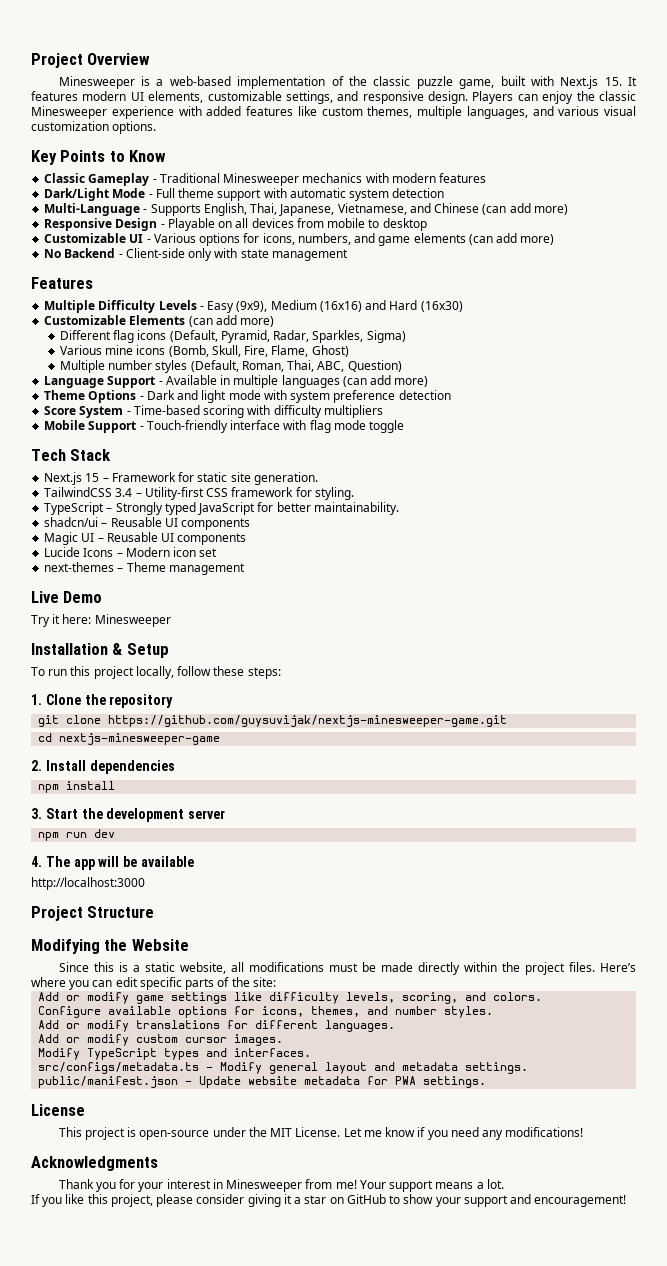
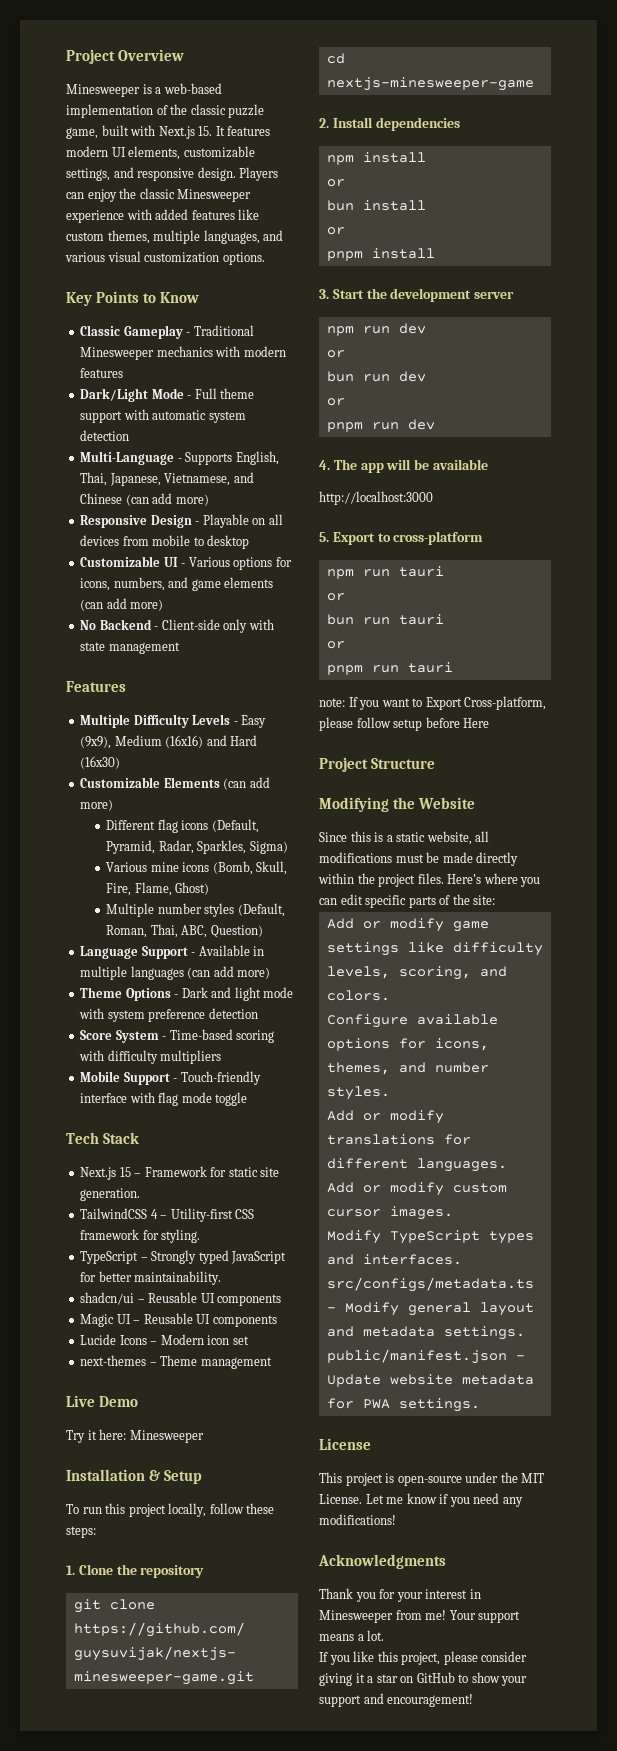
- TailwindCSS 3.4 – Utility-first CSS framework for styling.
+ TailwindCSS 4 – Utility-first CSS framework for styling.
  npm install
+ or
+ bun install
+ or
+ pnpm install
  npm run dev
+ or
+ bun run dev
+ or
+ pnpm run dev
+ 5. Export to cross-platform
+ npm run tauri
+ or
+ bun run tauri
+ or
+ pnpm run tauri
+ note: If you want to Export Cross-platform, please follow setup before Here

